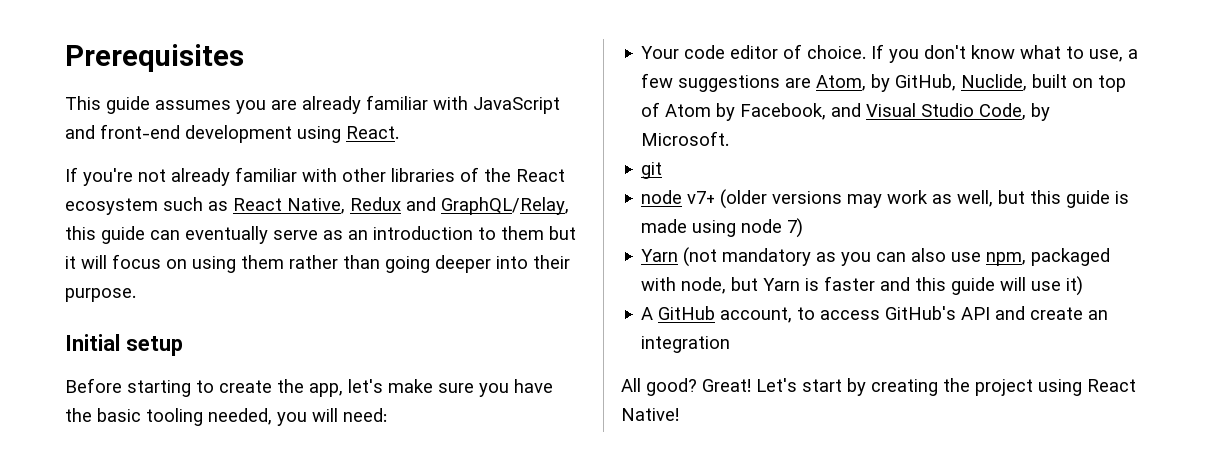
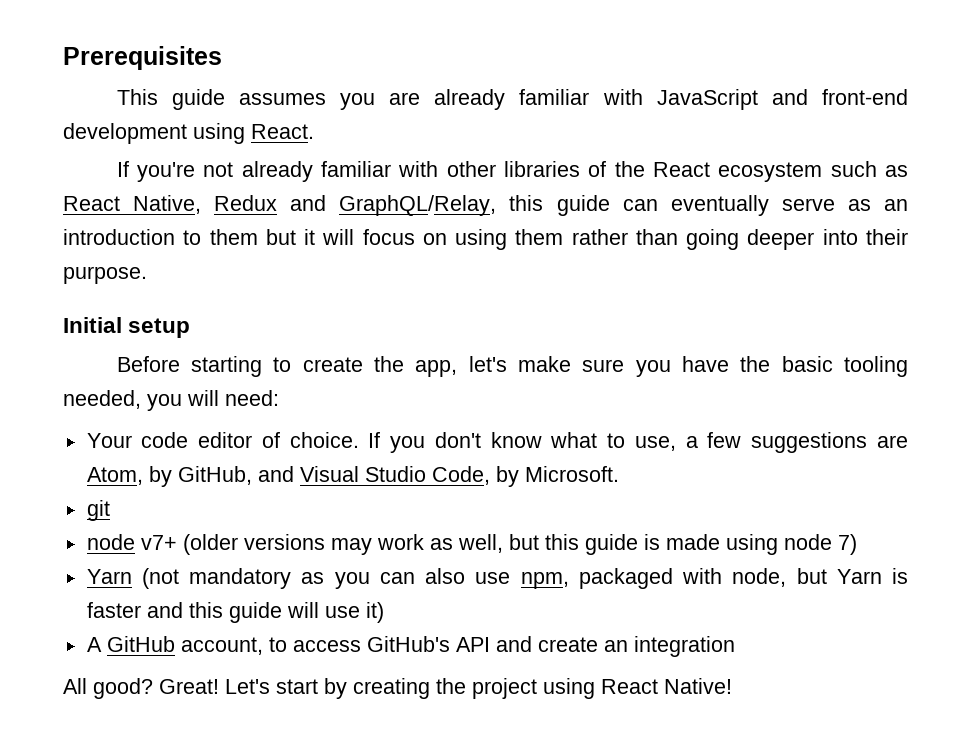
- If you don't know what to use, a few suggestions are Atom, by GitHub, Nuclide, built on top of Atom by Facebook, and Visual Studio Code, by Microsoft.
+ If you don't know what to use, a few suggestions are Atom, by GitHub, and Visual Studio Code, by Microsoft.

